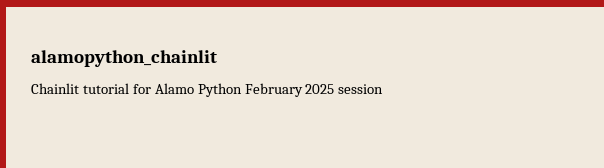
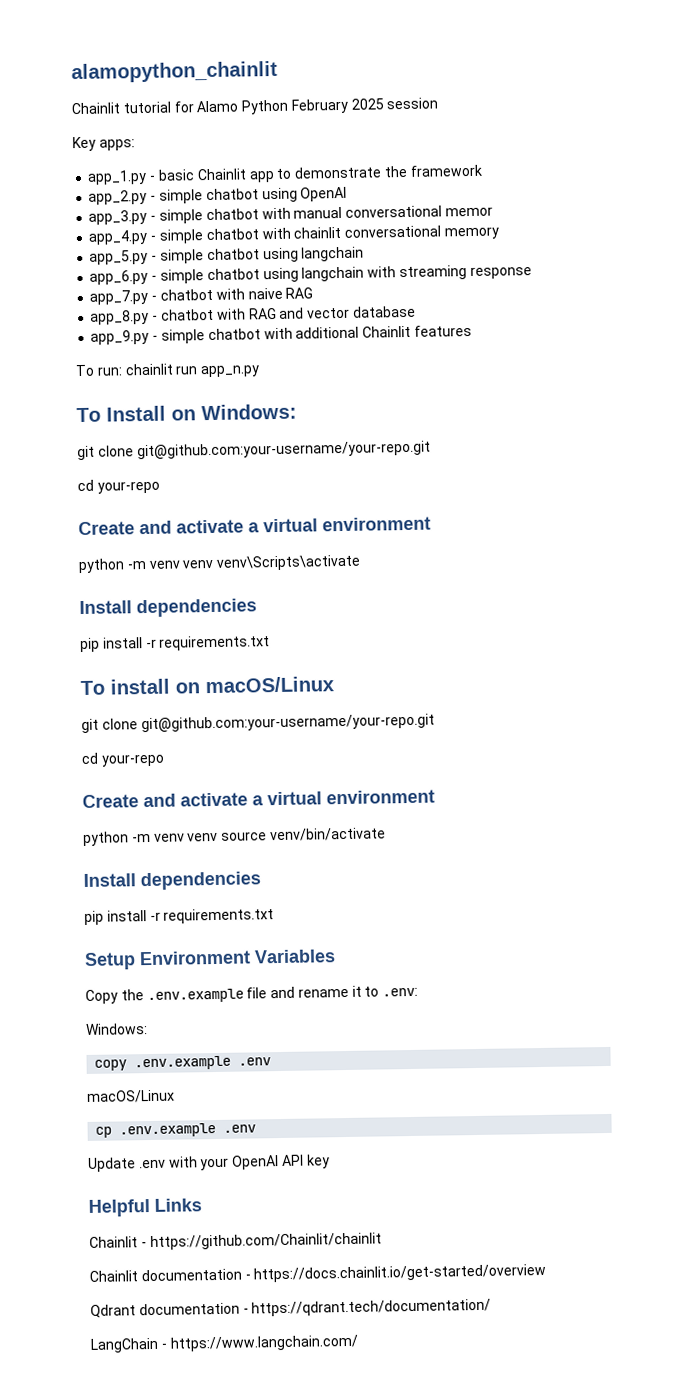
+ Key apps:
+ app_1.py - basic Chainlit app to demonstrate the framework
+ app_2.py - simple chatbot using OpenAI
+ app_3.py - simple chatbot with manual conversational memor
+ app_4.py - simple chatbot with chainlit conversational memory
+ app_5.py - simple chatbot using langchain
+ app_6.py - simple chatbot using langchain with streaming response
+ app_7.py - chatbot with naive RAG
+ app_8.py - chatbot with RAG and vector database
+ app_9.py - simple chatbot with additional Chainlit features
+ To run: chainlit run app_n.py
+ To Install on Windows:
+ git clone git@github.com:your-username/your-repo.git
+ cd your-repo
+ Create and activate a virtual environment
+ python -m venv venv venv\Scripts\activate
+ Install dependencies
+ pip install -r requirements.txt
+ To install on macOS/Linux
+ git clone git@github.com:your-username/your-repo.git
+ cd your-repo
+ Create and activate a virtual environment
+ python -m venv venv source venv/bin/activate
+ Install dependencies
+ pip install -r requirements.txt
+ Setup Environment Variables
+ Copy the .env.example file and rename it to .env:
+ Windows:
+ copy .env.example .env
+ macOS/Linux
+ cp .env.example .env
+ Update .env with your OpenAI API key
+ Helpful Links
+ Chainlit - https://github.com/Chainlit/chainlit
+ Chainlit documentation - https://docs.chainlit.io/get-started/overview
+ Qdrant documentation - https://qdrant.tech/documentation/
+ LangChain - https://www.langchain.com/

